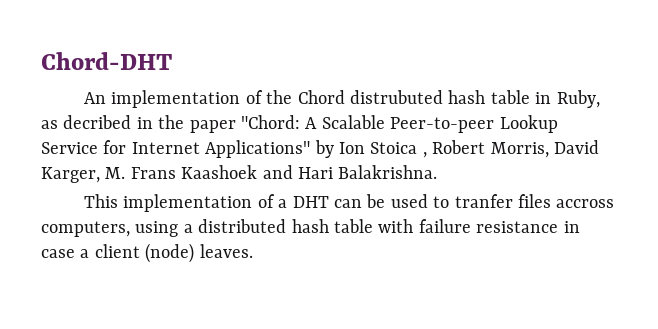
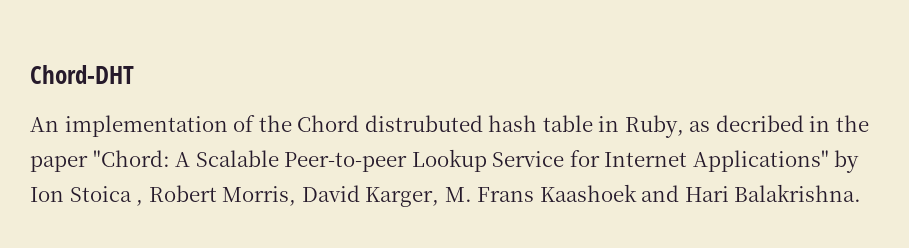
- This implementation of a DHT can be used to tranfer files accross computers, using a distributed hash table with failure resistance in case a client (node) leaves.

